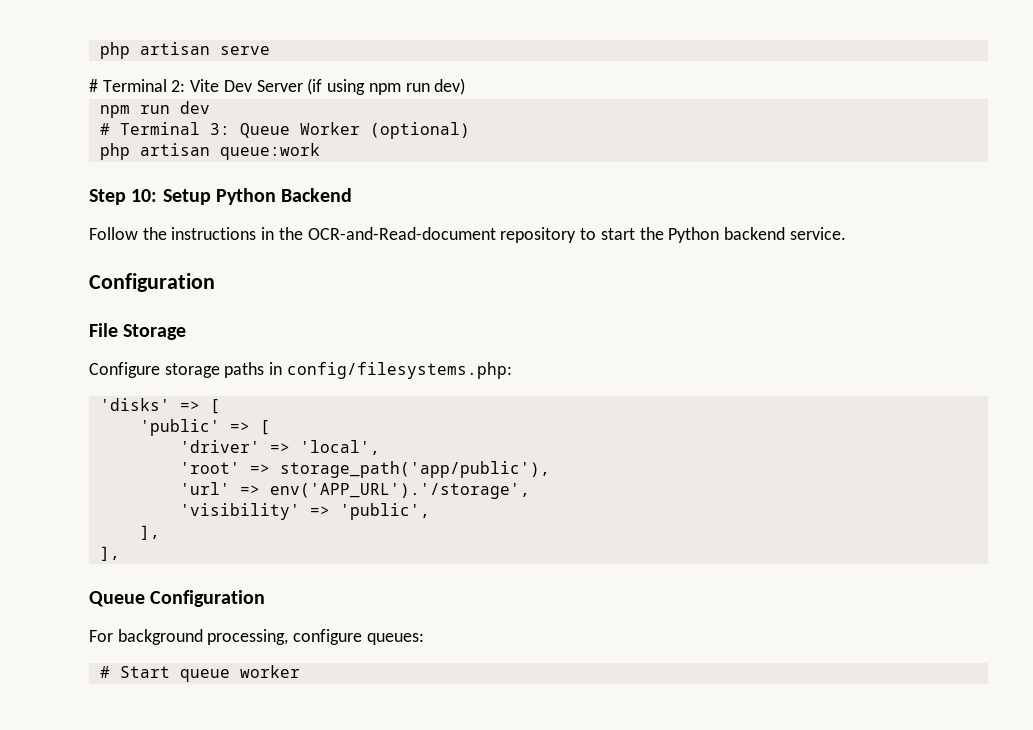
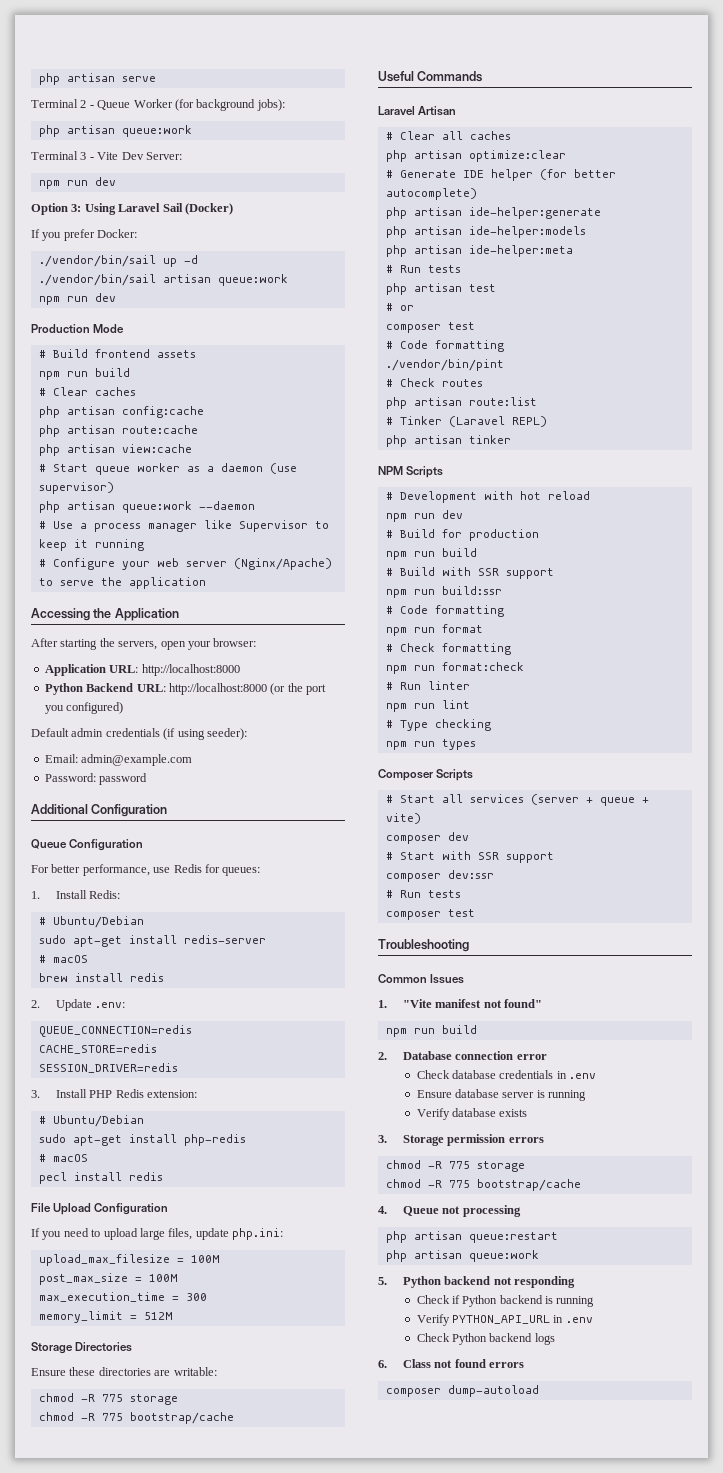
- # Terminal 2: Vite Dev Server (if using npm run dev)
+ Terminal 2 - Queue Worker (for background jobs):
+ php artisan queue:work
+ Terminal 3 - Vite Dev Server:
  npm run dev
- # Terminal 3: Queue Worker (optional)
+ Option 3: Using Laravel Sail (Docker)
+ If you prefer Docker:
+ ./vendor/bin/sail up -d
+ ./vendor/bin/sail artisan queue:work
+ npm run dev
+ Production Mode
+ # Build frontend assets
+ npm run build
+ # Clear caches
+ php artisan config:cache
+ php artisan route:cache
+ php artisan view:cache
+ # Start queue worker as a daemon (use supervisor)
+ php artisan queue:work --daemon
+ # Use a process manager like Supervisor to keep it running
+ # Configure your web server (Nginx/Apache) to serve the application
+ Accessing the Application
+ After starting the servers, open your browser:
+ Application URL: http://localhost:8000
+ Python Backend URL: http://localhost:8000 (or the port you configured)
+ Default admin credentials (if using seeder):
+ Email: admin@example.com
+ Password: password
+ Additional Configuration
+ Queue Configuration
+ For better performance, use Redis for queues:
+ 1. Install Redis:
+ # Ubuntu/Debian
+ sudo apt-get install redis-server
+ # macOS
+ brew install redis
+ 2. Update .env:
+ QUEUE_CONNECTION=redis
+ CACHE_STORE=redis
+ SESSION_DRIVER=redis
+ 3. Install PHP Redis extension:
+ # Ubuntu/Debian
+ sudo apt-get install php-redis
+ # macOS
+ pecl install redis
+ File Upload Configuration
+ If you need to upload large files, update php.ini:
+ upload_max_filesize = 100M
+ post_max_size = 100M
+ max_execution_time = 300
+ memory_limit = 512M
+ Storage Directories
+ Ensure these directories are writable:
+ chmod -R 775 storage
+ chmod -R 775 bootstrap/cache
+ Useful Commands
+ Laravel Artisan
+ # Clear all caches
+ php artisan optimize:clear
+ # Generate IDE helper (for better autocomplete)
+ php artisan ide-helper:generate
+ php artisan ide-helper:models
+ php artisan ide-helper:meta
+ # Run tests
+ php artisan test
+ # or
+ composer test
+ # Code formatting
+ ./vendor/bin/pint
+ # Check routes
+ php artisan route:list
+ # Tinker (Laravel REPL)
+ php artisan tinker
+ NPM Scripts
+ # Development with hot reload
+ npm run dev
+ # Build for production
+ npm run build
+ # Build with SSR support
+ npm run build:ssr
+ # Code formatting
+ npm run format
+ # Check formatting
+ npm run format:check
+ # Run linter
+ npm run lint
+ # Type checking
+ npm run types
+ Composer Scripts
+ # Start all services (server + queue + vite)
+ composer dev
+ # Start with SSR support
+ composer dev:ssr
+ # Run tests
+ composer test
+ Troubleshooting
+ Common Issues
+ 1. "Vite manifest not found"
+ npm run build
+ 2. Database connection error
+ Check database credentials in .env
+ Ensure database server is running
+ Verify database exists
+ 3. Storage permission errors
+ chmod -R 775 storage
+ chmod -R 775 bootstrap/cache
+ 4. Queue not processing
+ php artisan queue:restart
  php artisan queue:work
- Step 10: Setup Python Backend
- Follow the instructions in the OCR-and-Read-document repository to start the Python backend service.
- Configuration
- File Storage
- Configure storage paths in config/filesystems.php:
- 'disks' => [
- 'public' => [
- 'driver' => 'local',
- 'root' => storage_path('app/public'),
- 'url' => env('APP_URL').'/storage',
- 'visibility' => 'public',
- ],
- ],
- Queue Configuration
- For background processing, configure queues:
- # Start queue worker
+ 5. Python backend not responding
+ Check if Python backend is running
+ Verify PYTHON_API_URL in .env
+ Check Python backend logs
+ 6. Class not found errors
+ composer dump-autoload

